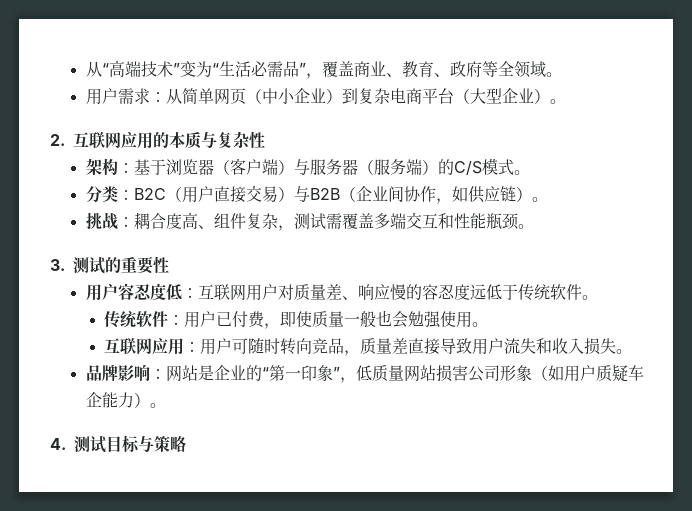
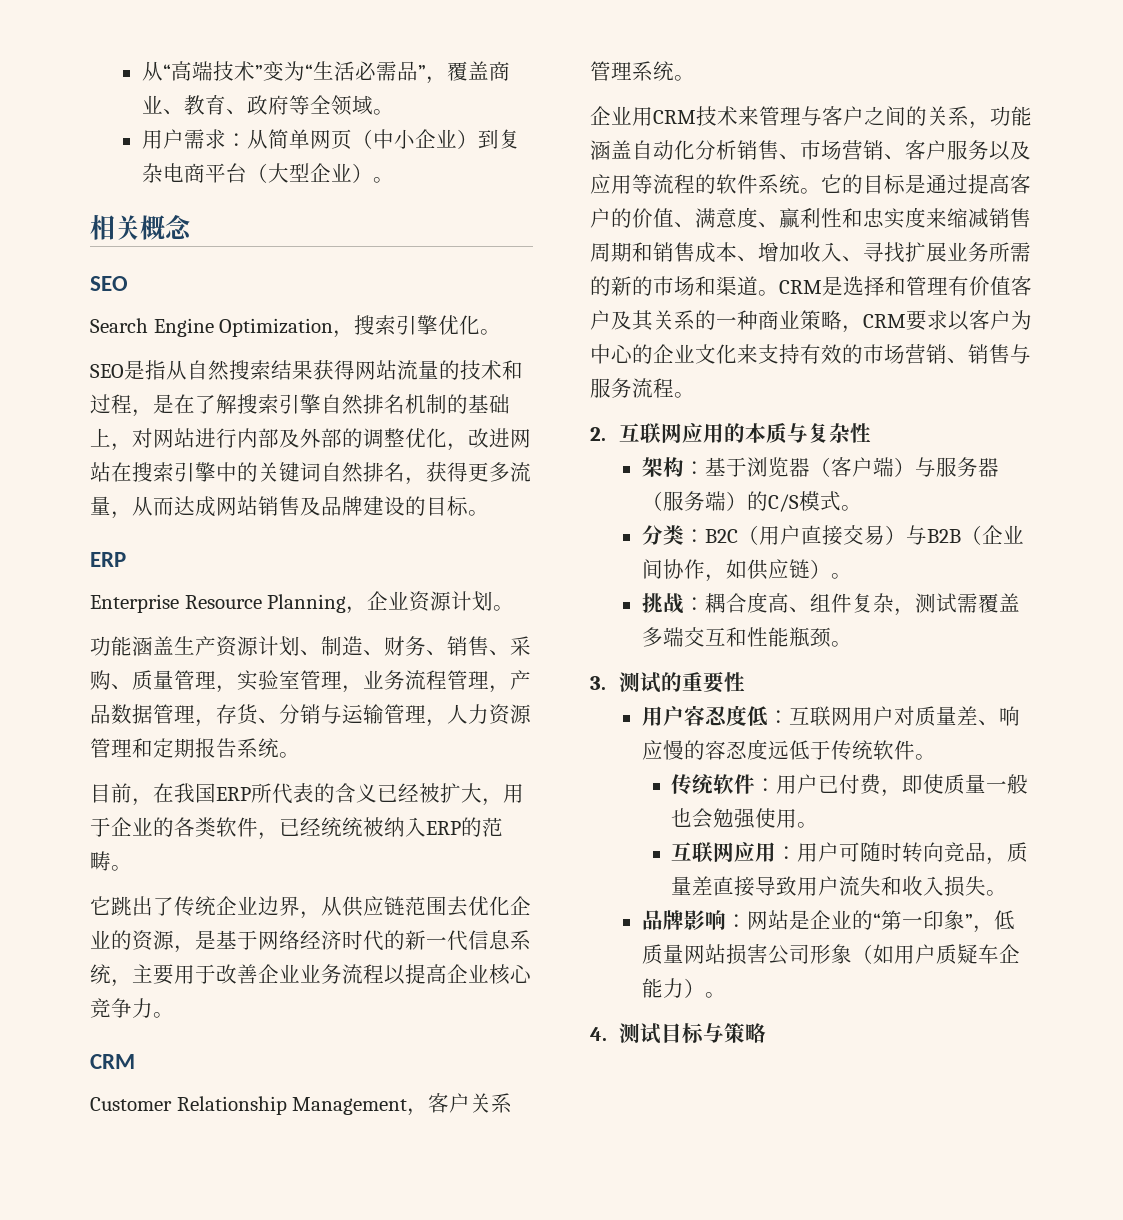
+ 相关概念
+ SEO
+ Search Engine Optimization，搜索引擎优化。
+ SEO是指从自然搜索结果获得网站流量的技术和过程，是在了解搜索引擎自然排名机制的基础上，对网站进行内部及外部的调整优化，改进网站在搜索引擎中的关键词自然排名，获得更多流量，从而达成网站销售及品牌建设的目标。
+ ERP
+ Enterprise Resource Planning，企业资源计划。
+ 功能涵盖生产资源计划、制造、财务、销售、采购、质量管理，实验室管理，业务流程管理，产品数据管理，存货、分销与运输管理，人力资源管理和定期报告系统。
+ 目前，在我国ERP所代表的含义已经被扩大，用于企业的各类软件，已经统统被纳入ERP的范畴。
+ 它跳出了传统企业边界，从供应链范围去优化企业的资源，是基于网络经济时代的新一代信息系统，主要用于改善企业业务流程以提高企业核心竞争力。
+ CRM
+ Customer Relationship Management，客户关系管理系统。
+ 企业用CRM技术来管理与客户之间的关系，功能涵盖自动化分析销售、市场营销、客户服务以及应用等流程的软件系统。它的目标是通过提高客户的价值、满意度、赢利性和忠实度来缩减销售周期和销售成本、增加收入、寻找扩展业务所需的新的市场和渠道。CRM是选择和管理有价值客户及其关系的一种商业策略，CRM要求以客户为中心的企业文化来支持有效的市场营销、销售与服务流程。

